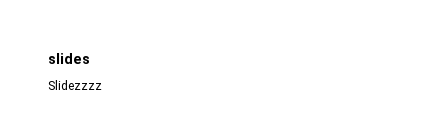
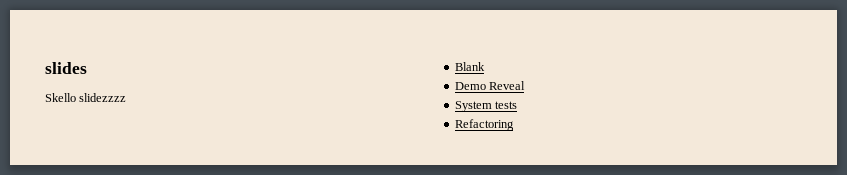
- Slidezzzz
+ Skello slidezzzz
+ Blank
+ Demo Reveal
+ System tests
+ Refactoring

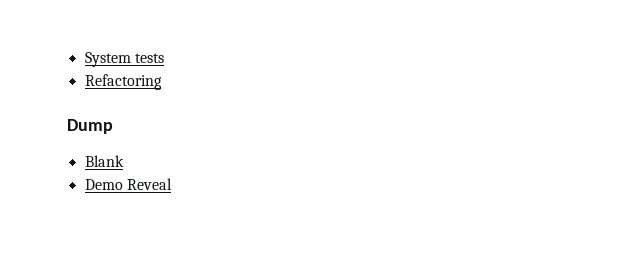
- slides
- Skello slidezzzz
+ System tests
+ Refactoring
+ Dump
- System tests
- Refactoring

